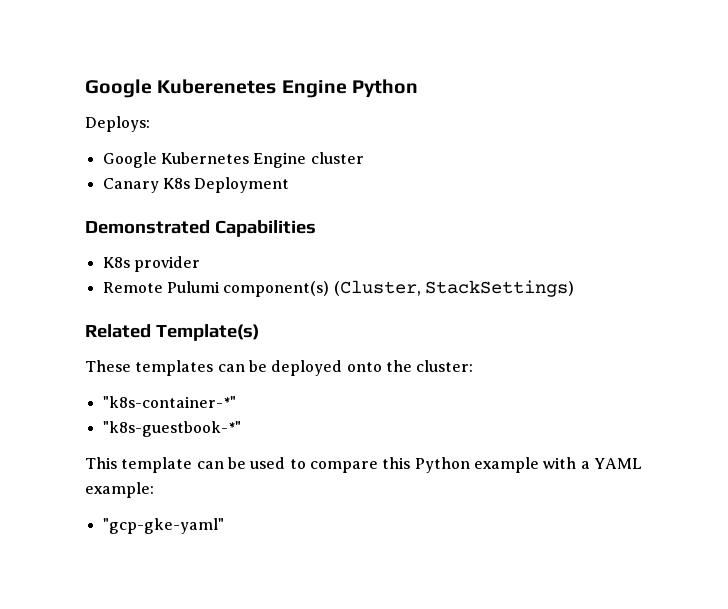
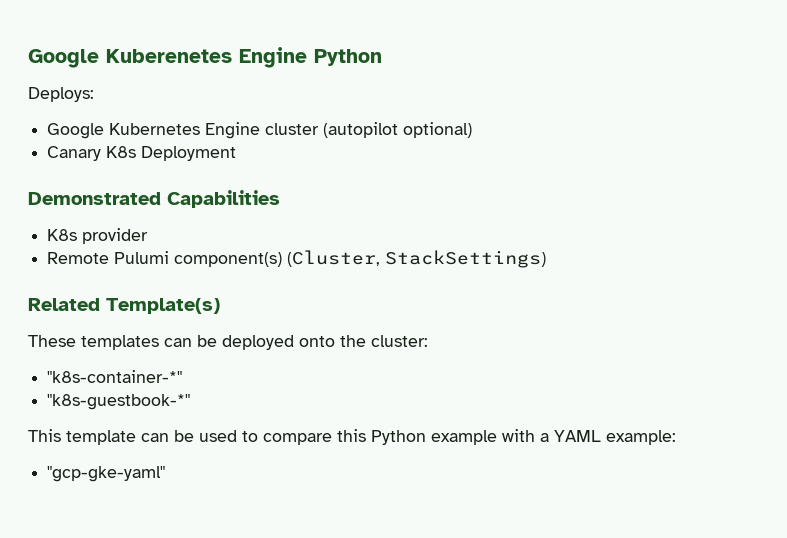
- Google Kubernetes Engine cluster
+ Google Kubernetes Engine cluster (autopilot optional)

